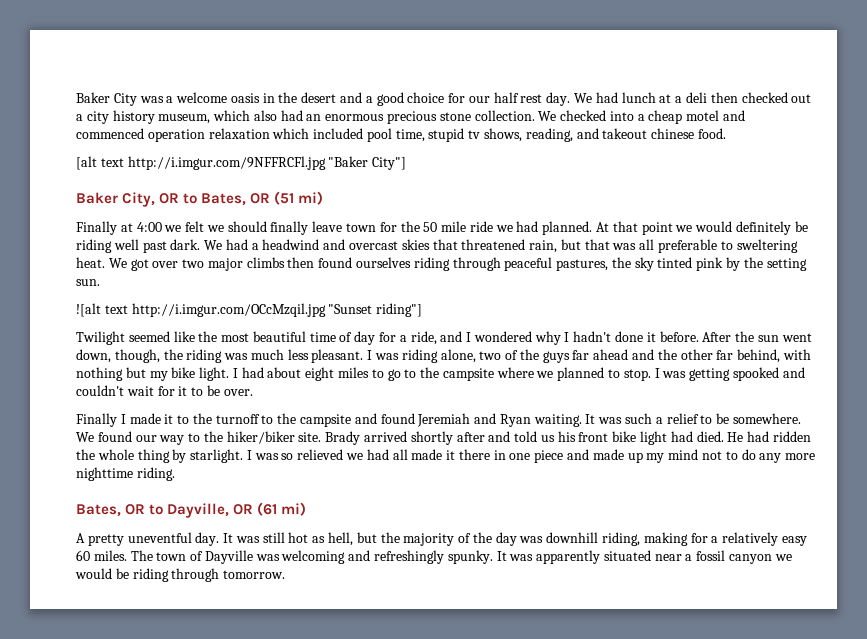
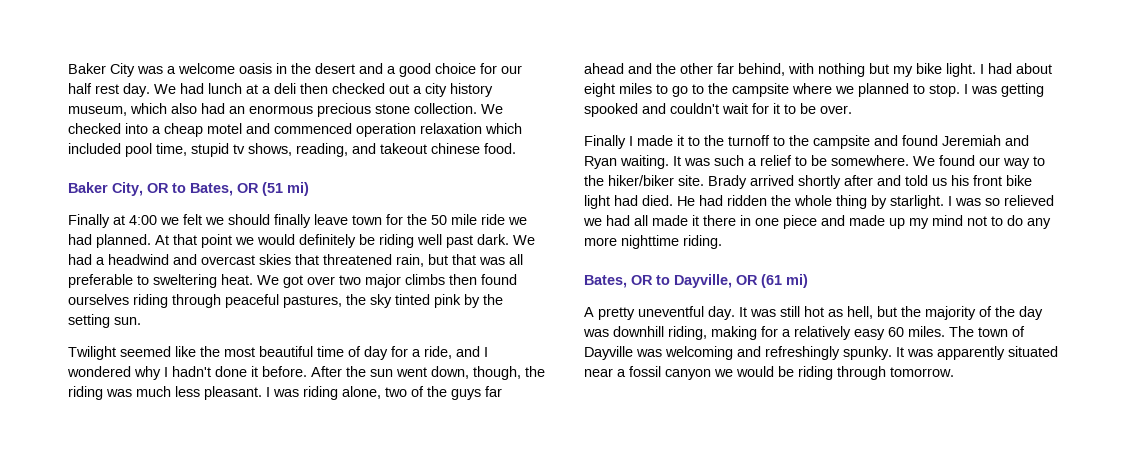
- [alt text http://i.imgur.com/9NFFRCFl.jpg "Baker City"]
- ![alt text http://i.imgur.com/OCcMzqil.jpg "Sunset riding"]

